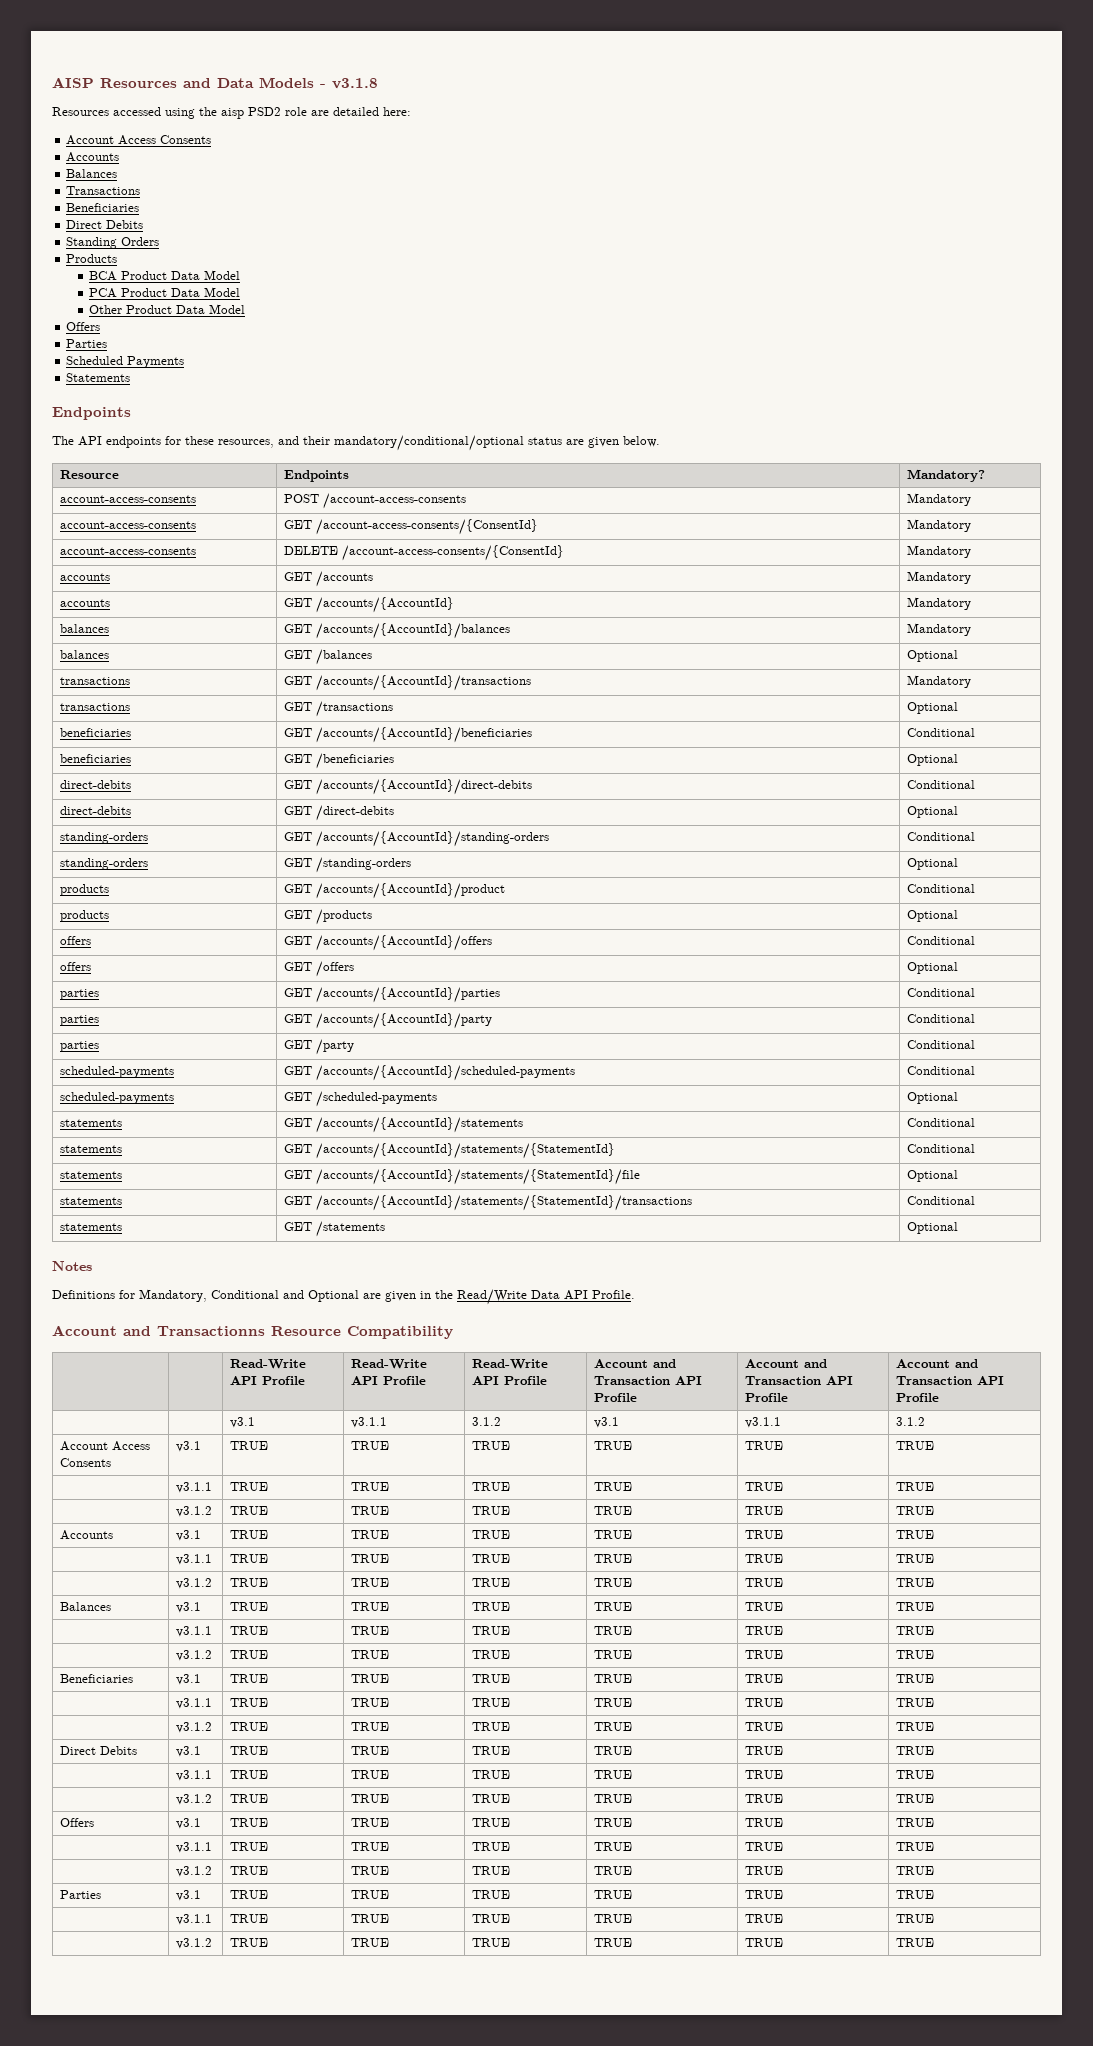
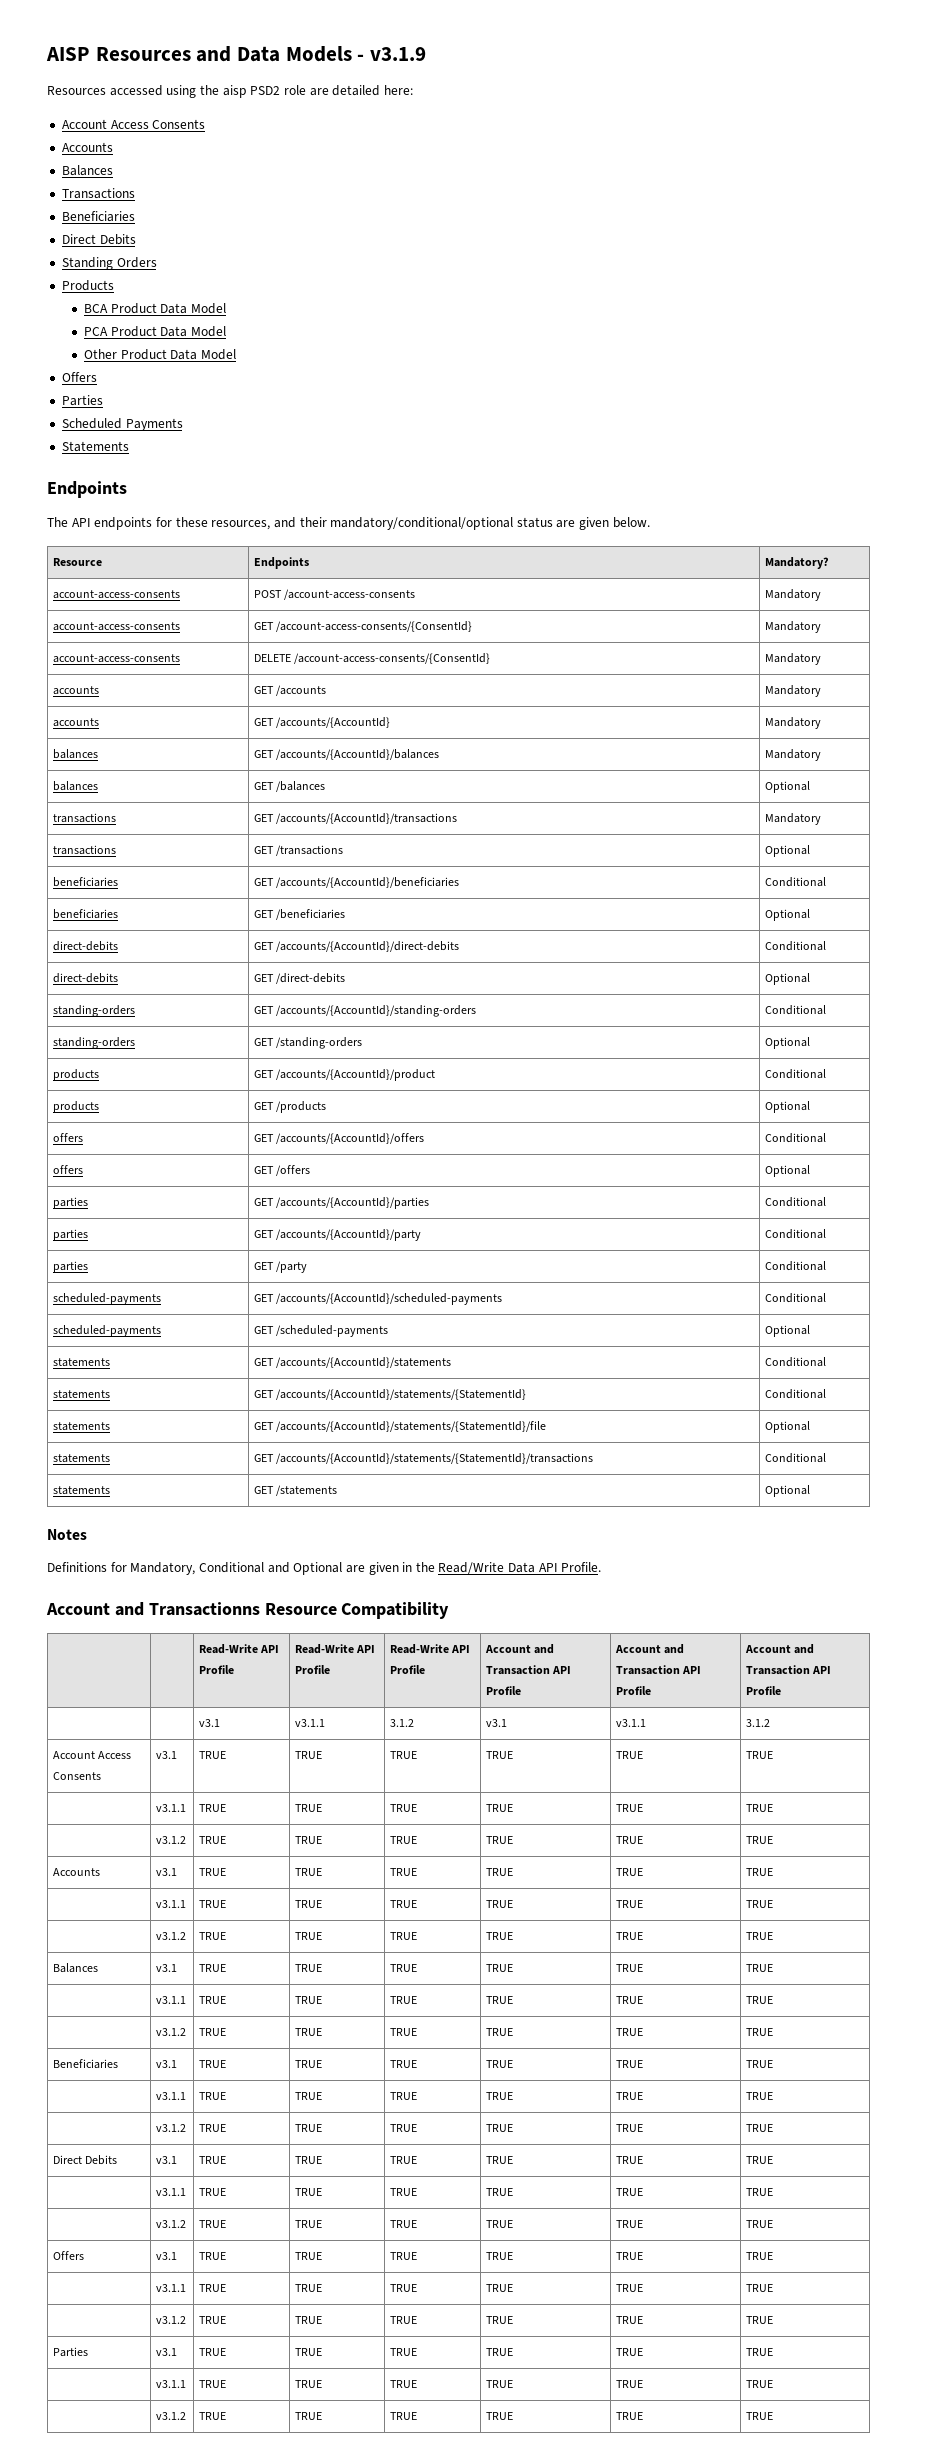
- AISP Resources and Data Models - v3.1.8
+ AISP Resources and Data Models - v3.1.9

